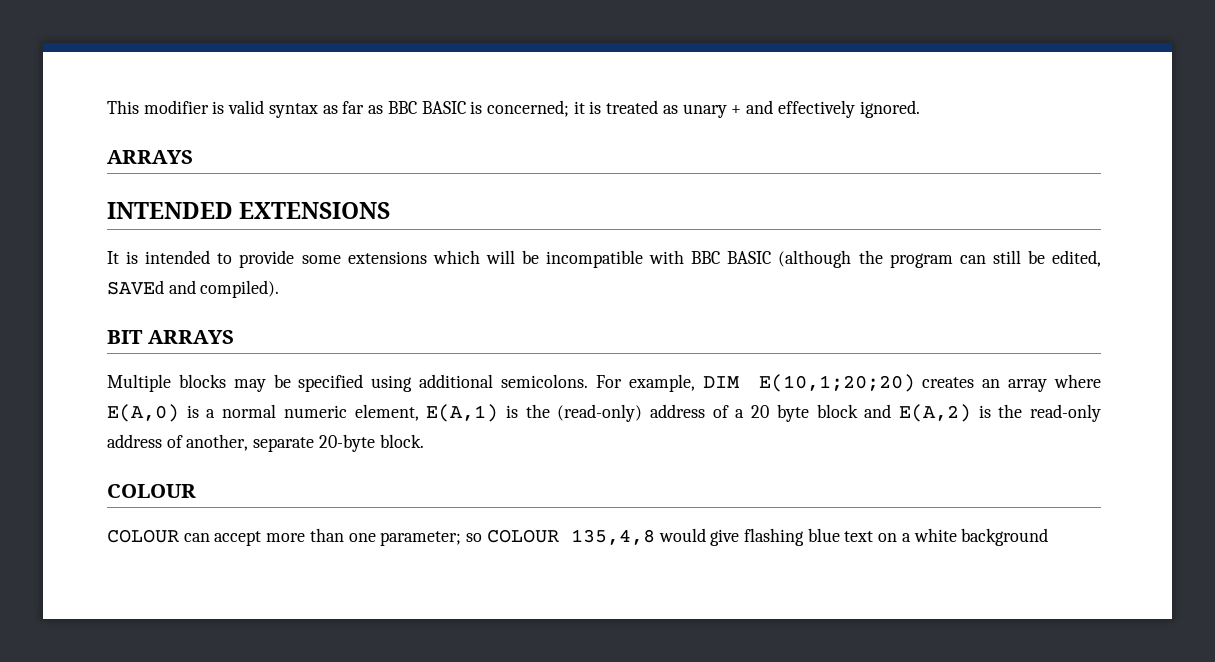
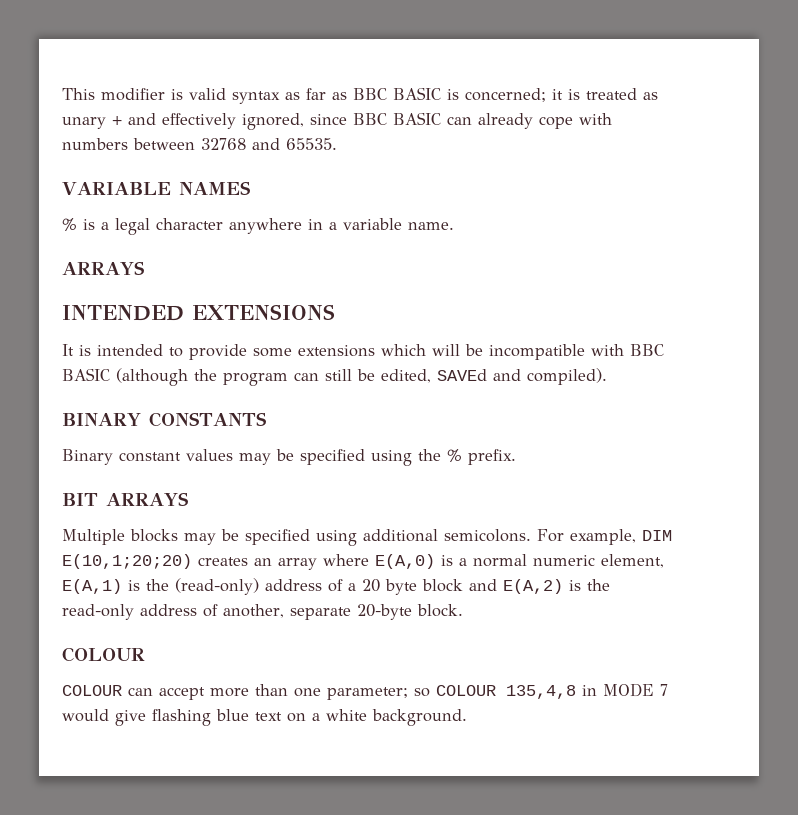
- This modifier is valid syntax as far as BBC BASIC is concerned; it is treated as unary + and effectively ignored.
+ This modifier is valid syntax as far as BBC BASIC is concerned; it is treated as unary + and effectively ignored, since BBC BASIC can already cope with numbers between 32768 and 65535.
+ VARIABLE NAMES
+ % is a legal character anywhere in a variable name.
+ BINARY CONSTANTS
+ Binary constant values may be specified using the % prefix.
- COLOUR can accept more than one parameter; so COLOUR 135,4,8 would give flashing blue text on a white background
+ COLOUR can accept more than one parameter; so COLOUR 135,4,8 in MODE 7 would give flashing blue text on a white background.

